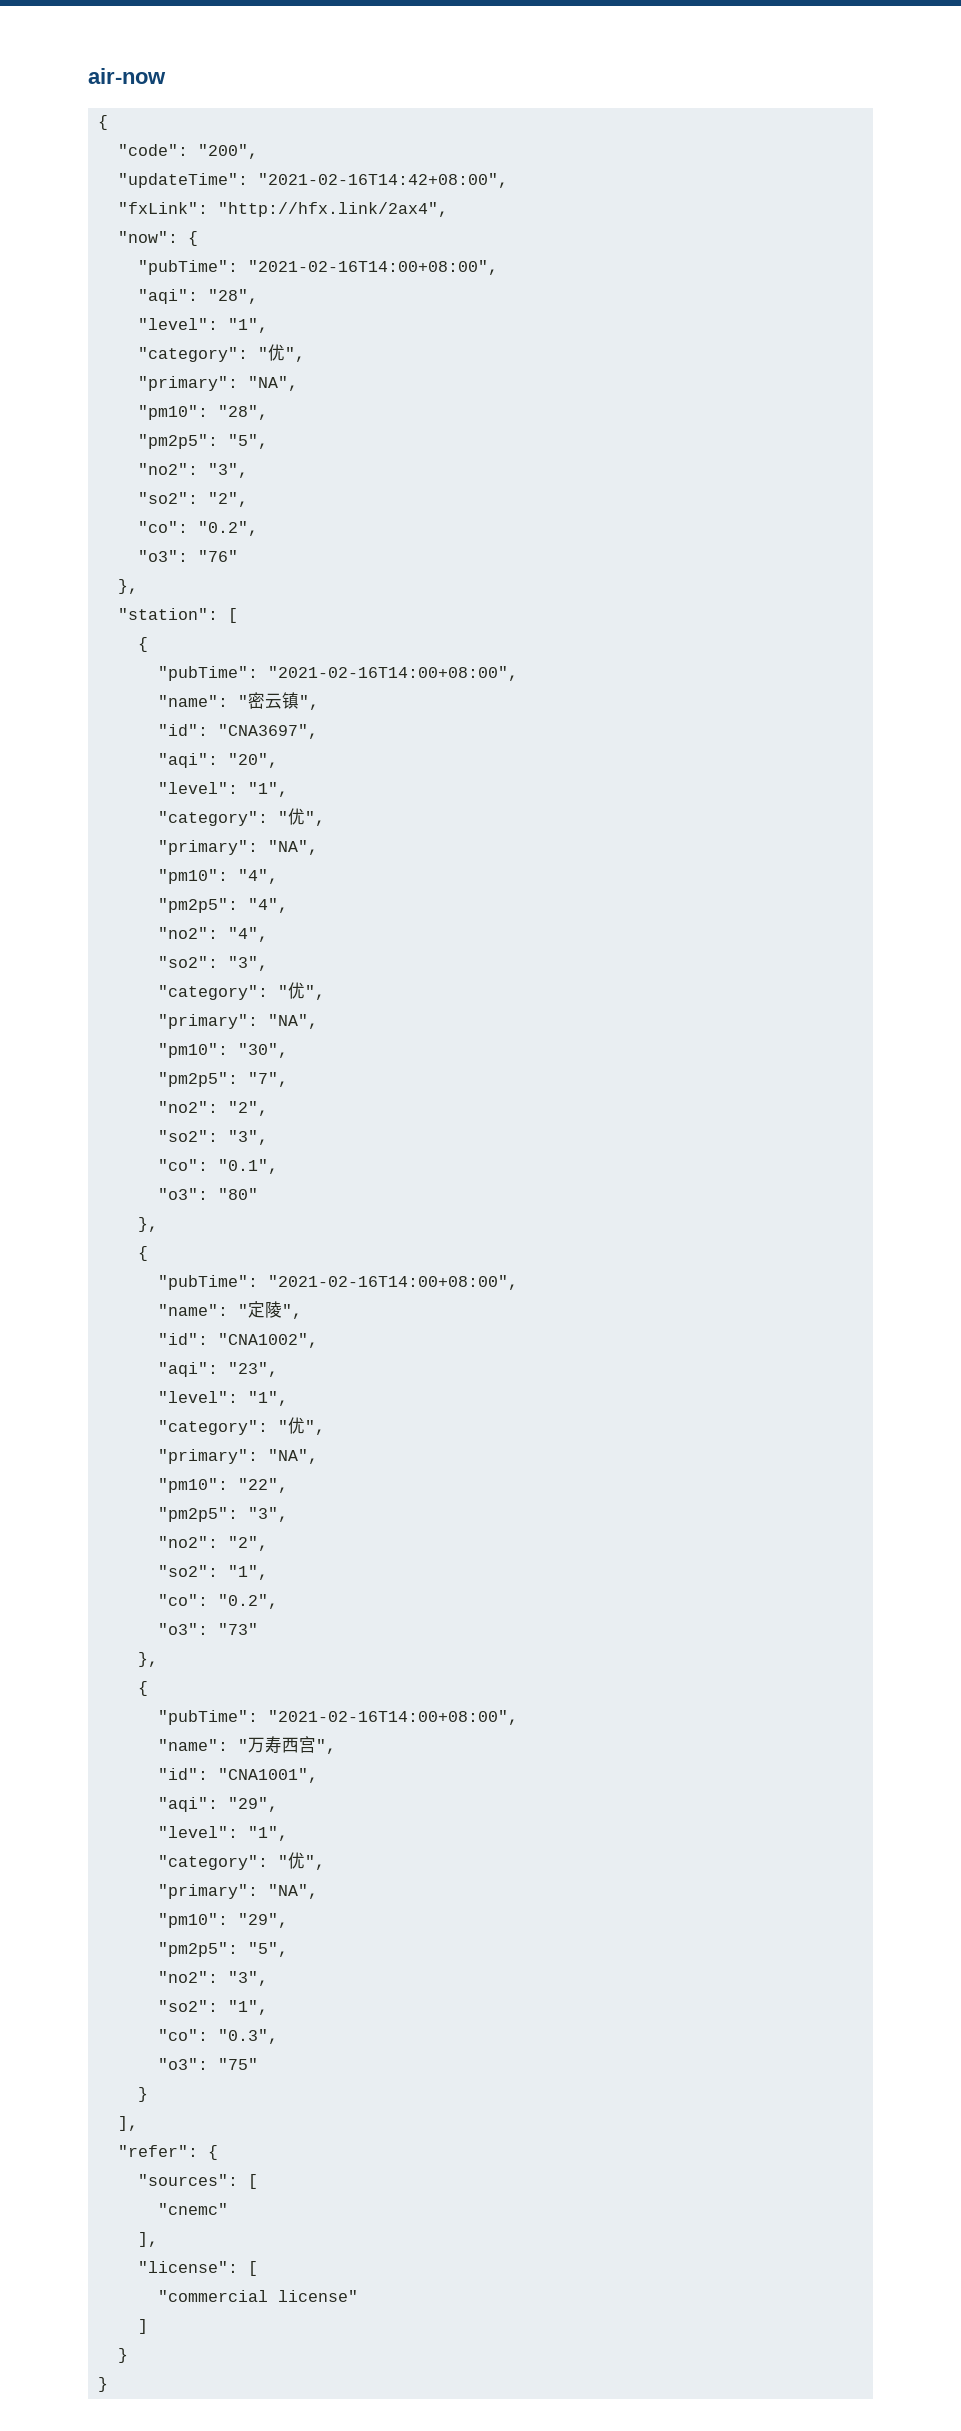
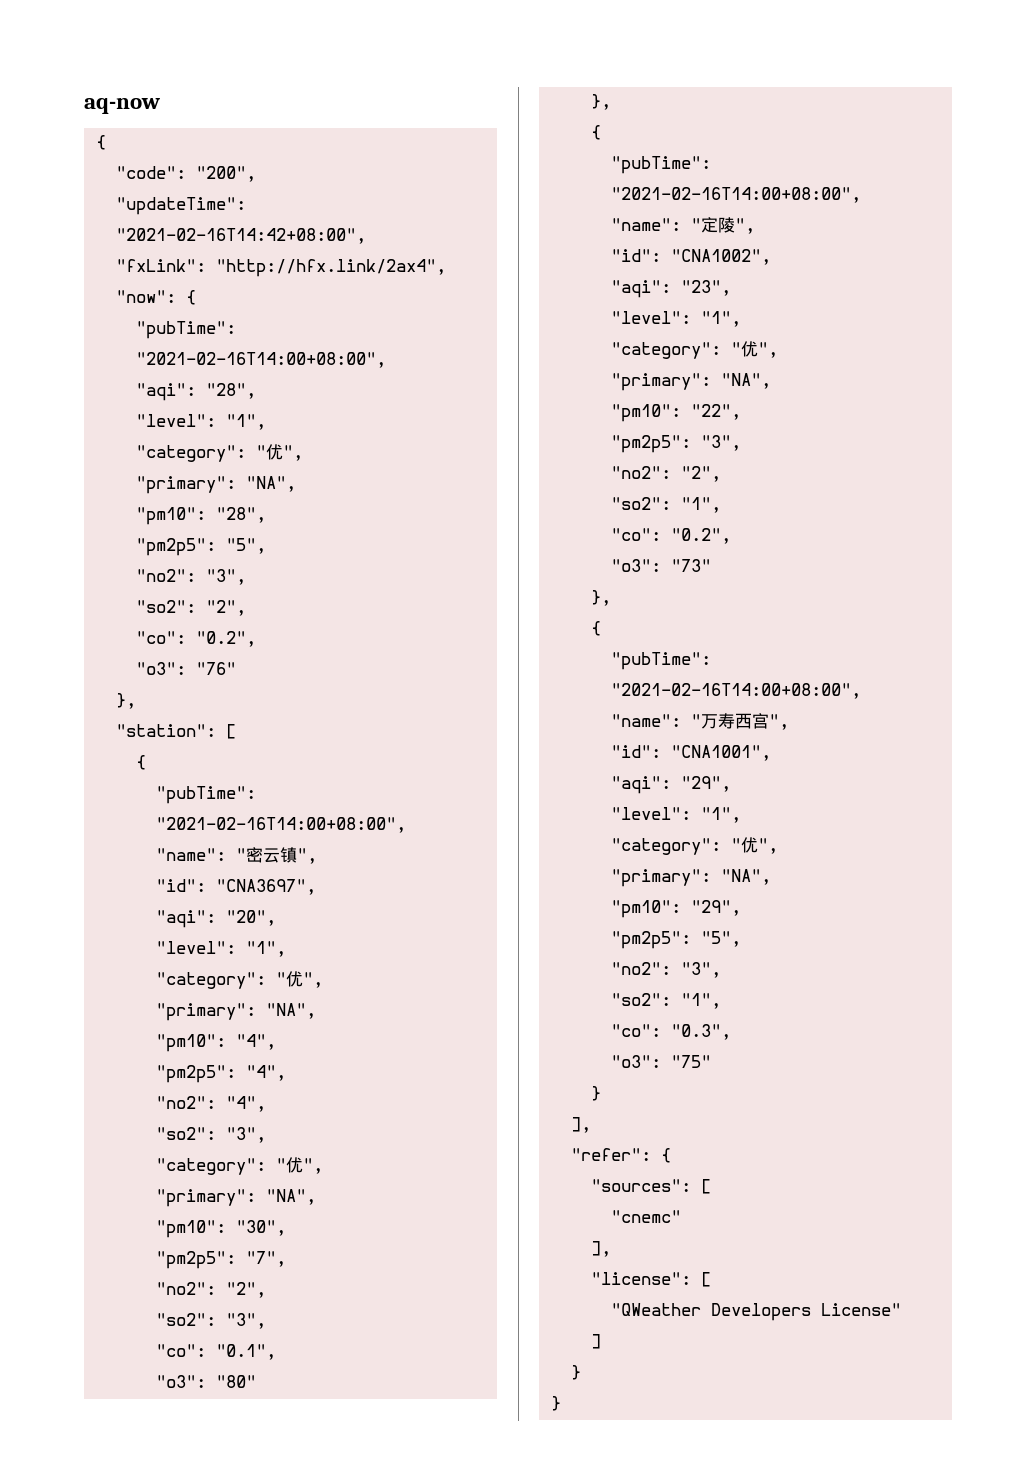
- air-now
+ aq-now
- "commercial license"
+ "QWeather Developers License"

